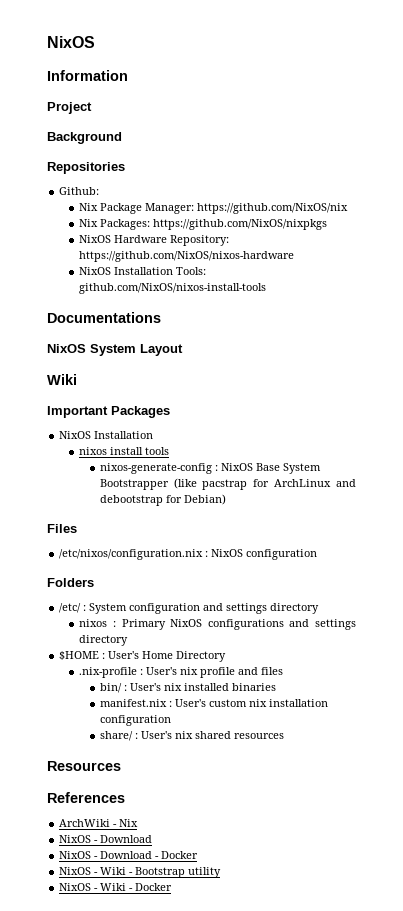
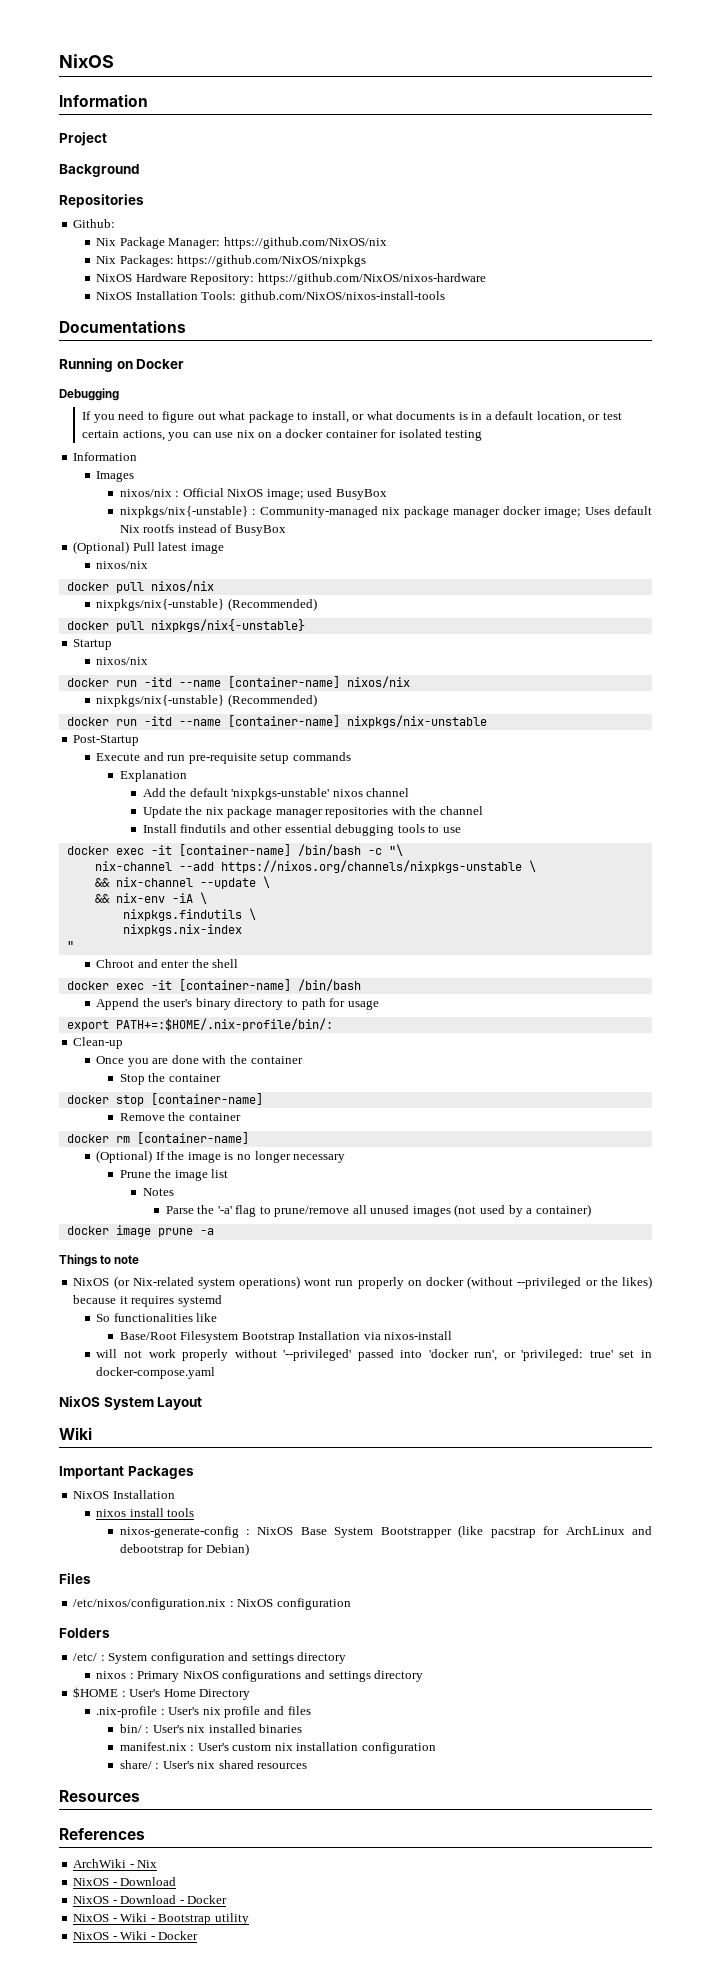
+ Running on Docker
+ Debugging
+ If you need to figure out what package to install, or what documents is in a default location, or test certain actions, you can use nix on a docker container for isolated testing
+ Information
+ Images
+ nixos/nix : Official NixOS image; used BusyBox
+ nixpkgs/nix{-unstable} : Community-managed nix package manager docker image; Uses default Nix rootfs instead of BusyBox
+ (Optional) Pull latest image
+ nixos/nix
+ docker pull nixos/nix
+ nixpkgs/nix{-unstable} (Recommended)
+ docker pull nixpkgs/nix{-unstable}
+ Startup
+ nixos/nix
+ docker run -itd --name [container-name] nixos/nix
+ nixpkgs/nix{-unstable} (Recommended)
+ docker run -itd --name [container-name] nixpkgs/nix-unstable
+ Post-Startup
+ Execute and run pre-requisite setup commands
+ Explanation
+ Add the default 'nixpkgs-unstable' nixos channel
+ Update the nix package manager repositories with the channel
+ Install findutils and other essential debugging tools to use
+ docker exec -it [container-name] /bin/bash -c "\
+ nix-channel --add https://nixos.org/channels/nixpkgs-unstable \
+ && nix-channel --update \
+ && nix-env -iA \
+ nixpkgs.findutils \
+ nixpkgs.nix-index
+ "
+ Chroot and enter the shell
+ docker exec -it [container-name] /bin/bash
+ Append the user's binary directory to path for usage
+ export PATH+=:$HOME/.nix-profile/bin/:
+ Clean-up
+ Once you are done with the container
+ Stop the container
+ docker stop [container-name]
+ Remove the container
+ docker rm [container-name]
+ (Optional) If the image is no longer necessary
+ Prune the image list
+ Notes
+ Parse the '-a' flag to prune/remove all unused images (not used by a container)
+ docker image prune -a
+ Things to note
+ NixOS (or Nix-related system operations) wont run properly on docker (without --privileged or the likes) because it requires systemd
+ So functionalities like
+ Base/Root Filesystem Bootstrap Installation via nixos-install
+ will not work properly without '--privileged' passed into 'docker run', or 'privileged: true' set in docker-compose.yaml

